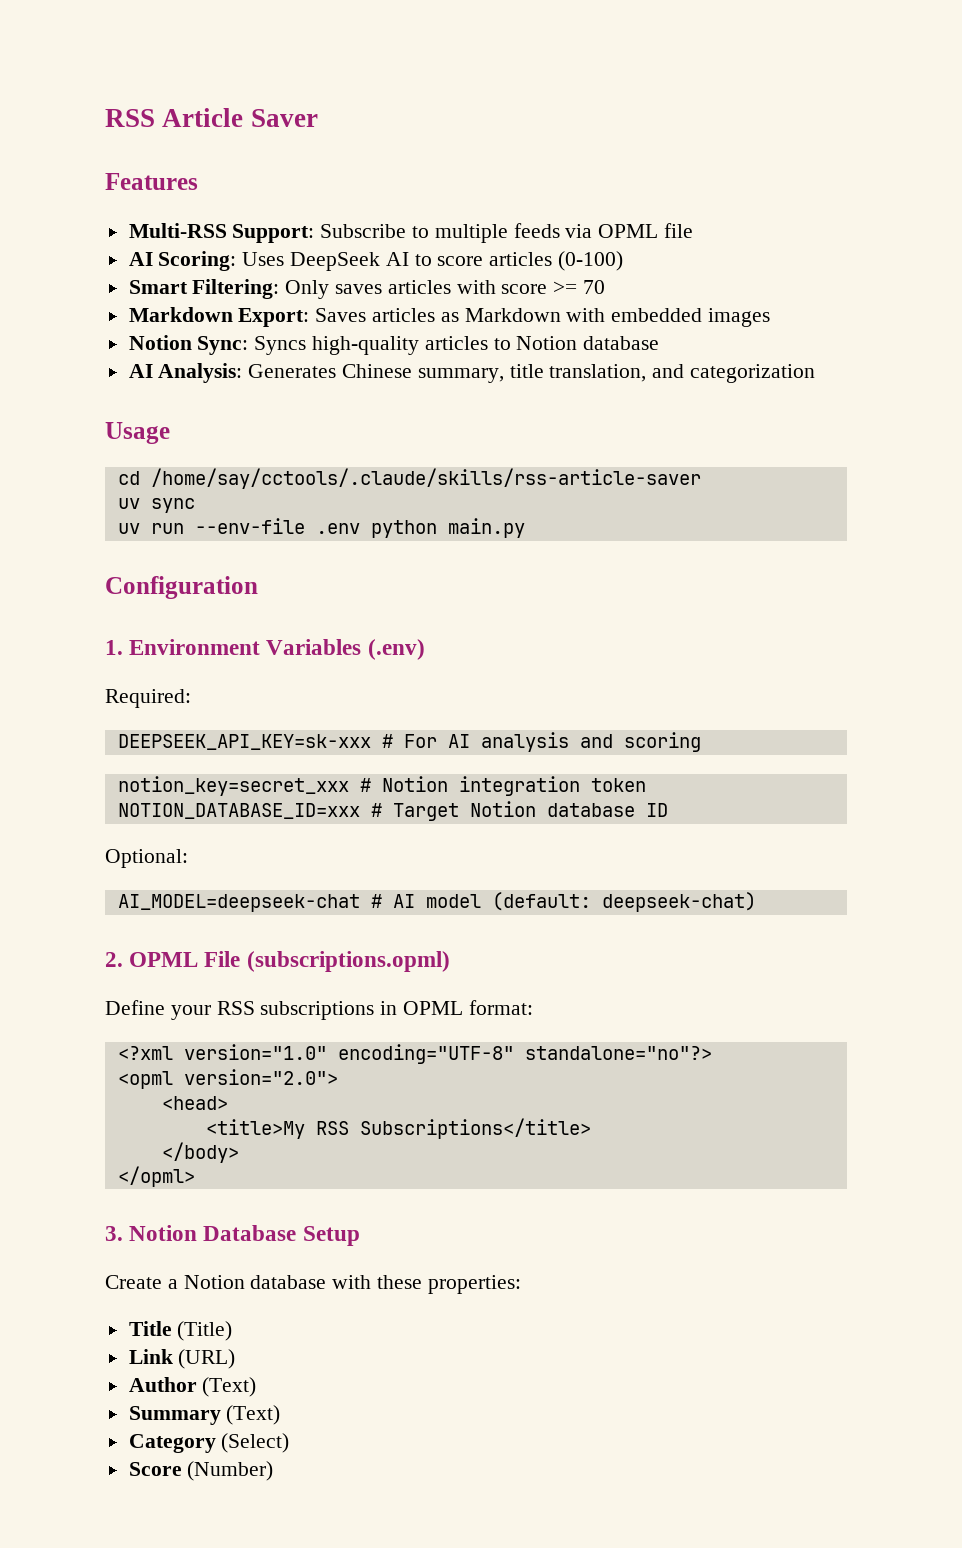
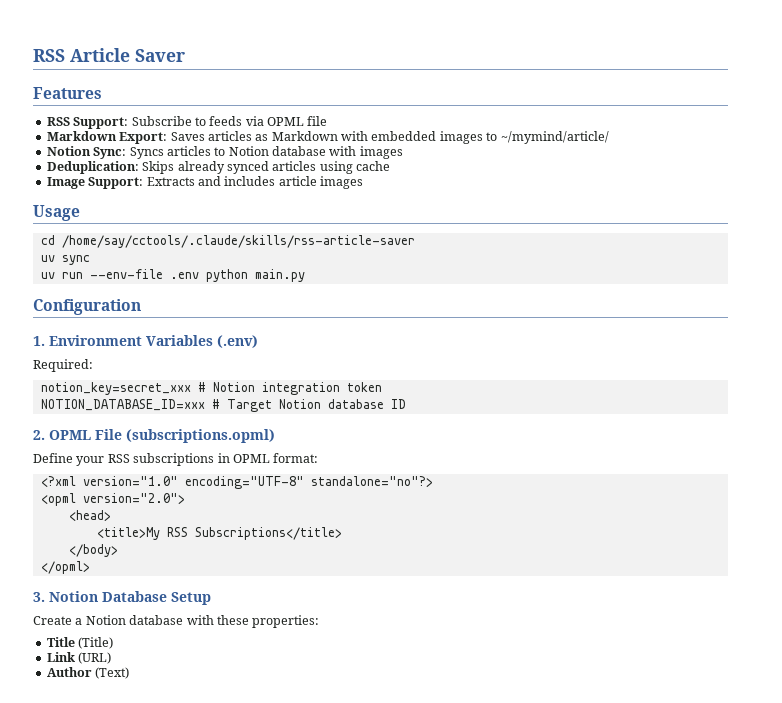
- Multi-RSS Support: Subscribe to multiple feeds via OPML file
+ RSS Support: Subscribe to feeds via OPML file
- AI Scoring: Uses DeepSeek AI to score articles (0-100)
- Smart Filtering: Only saves articles with score >= 70
- Markdown Export: Saves articles as Markdown with embedded images
+ Markdown Export: Saves articles as Markdown with embedded images to ~/mymind/article/
- Notion Sync: Syncs high-quality articles to Notion database
- AI Analysis: Generates Chinese summary, title translation, and categorization
+ Notion Sync: Syncs articles to Notion database with images
+ Deduplication: Skips already synced articles using cache
+ Image Support: Extracts and includes article images
- DEEPSEEK_API_KEY=sk-xxx # For AI analysis and scoring
- Optional:
- AI_MODEL=deepseek-chat # AI model (default: deepseek-chat)
- Summary (Text)
- Category (Select)
- Score (Number)

